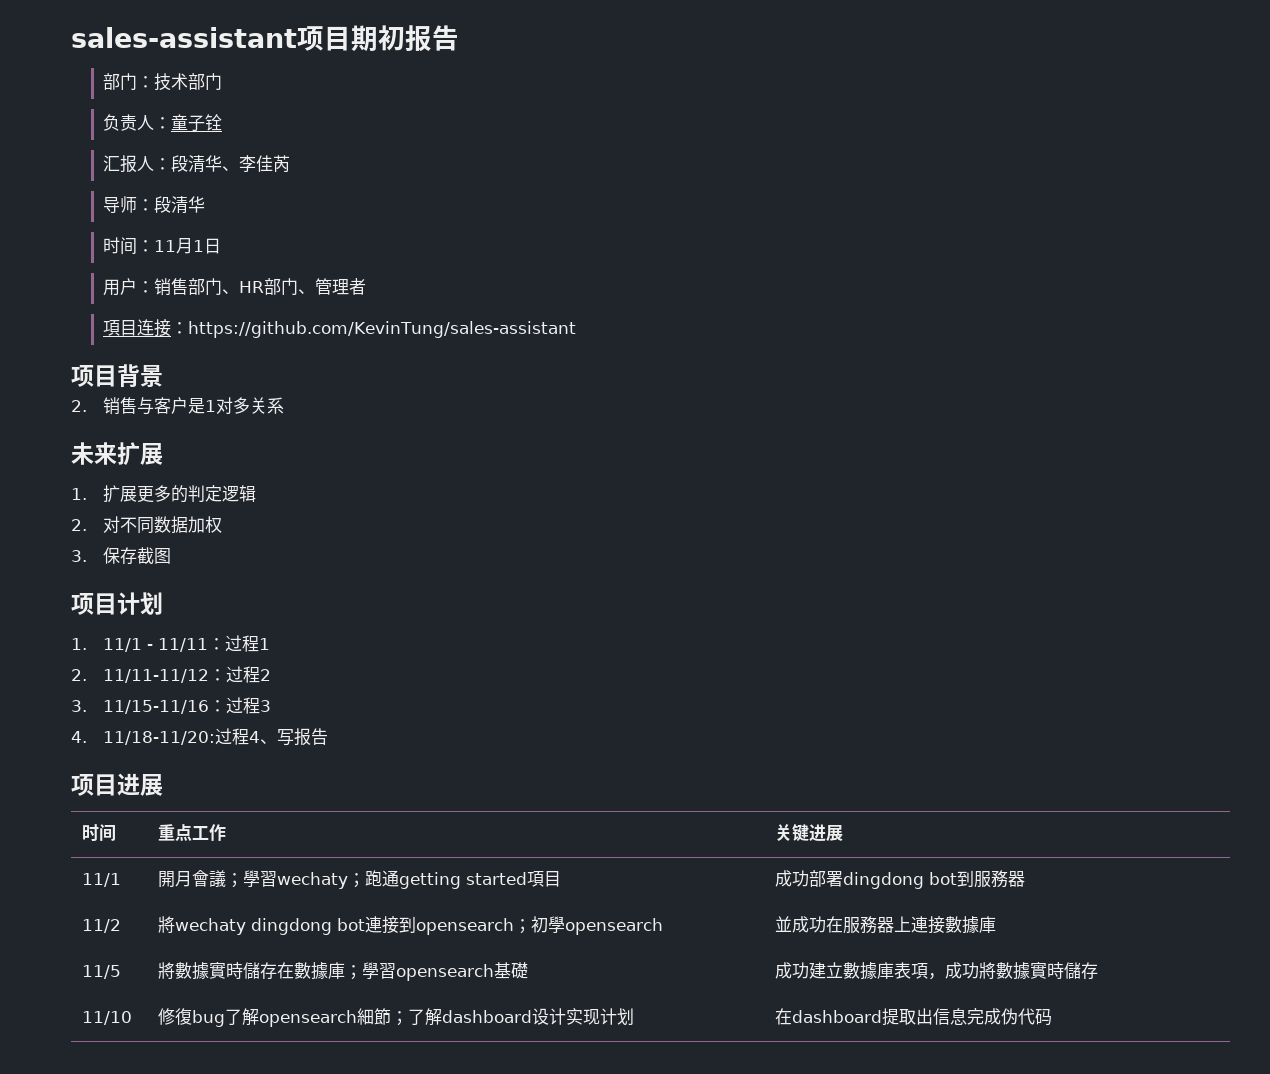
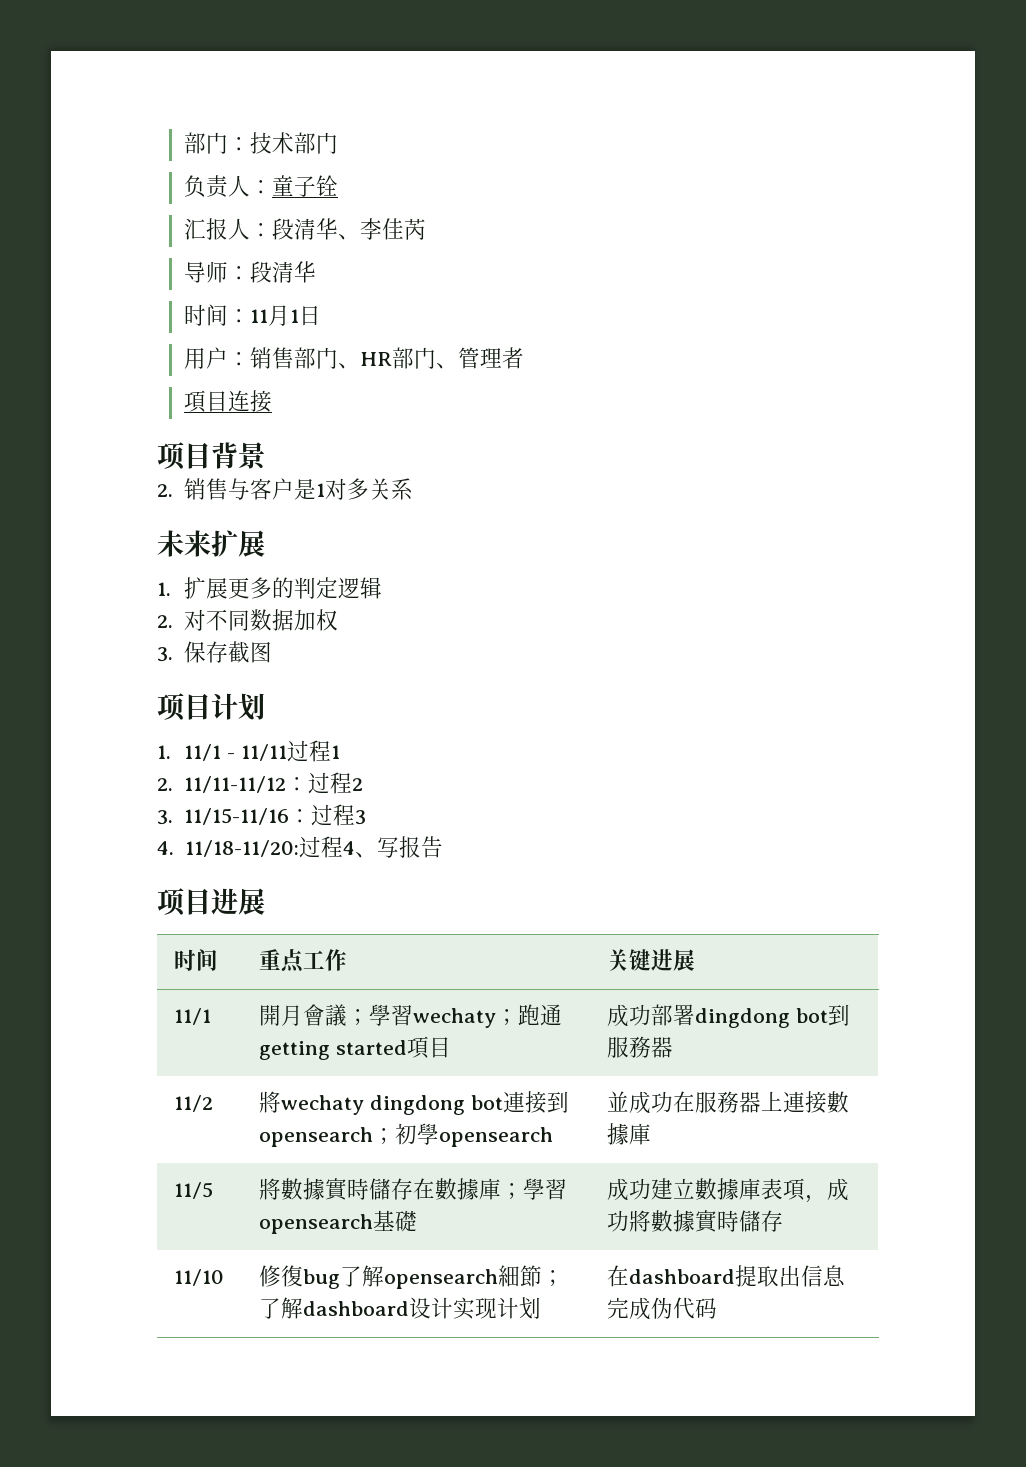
- sales-assistant项目期初报告
- 項目连接：https://github.com/KevinTung/sales-assistant
+ 項目连接
- 1. 11/1 - 11/11：过程1
+ 1. 11/1 - 11/11过程1

